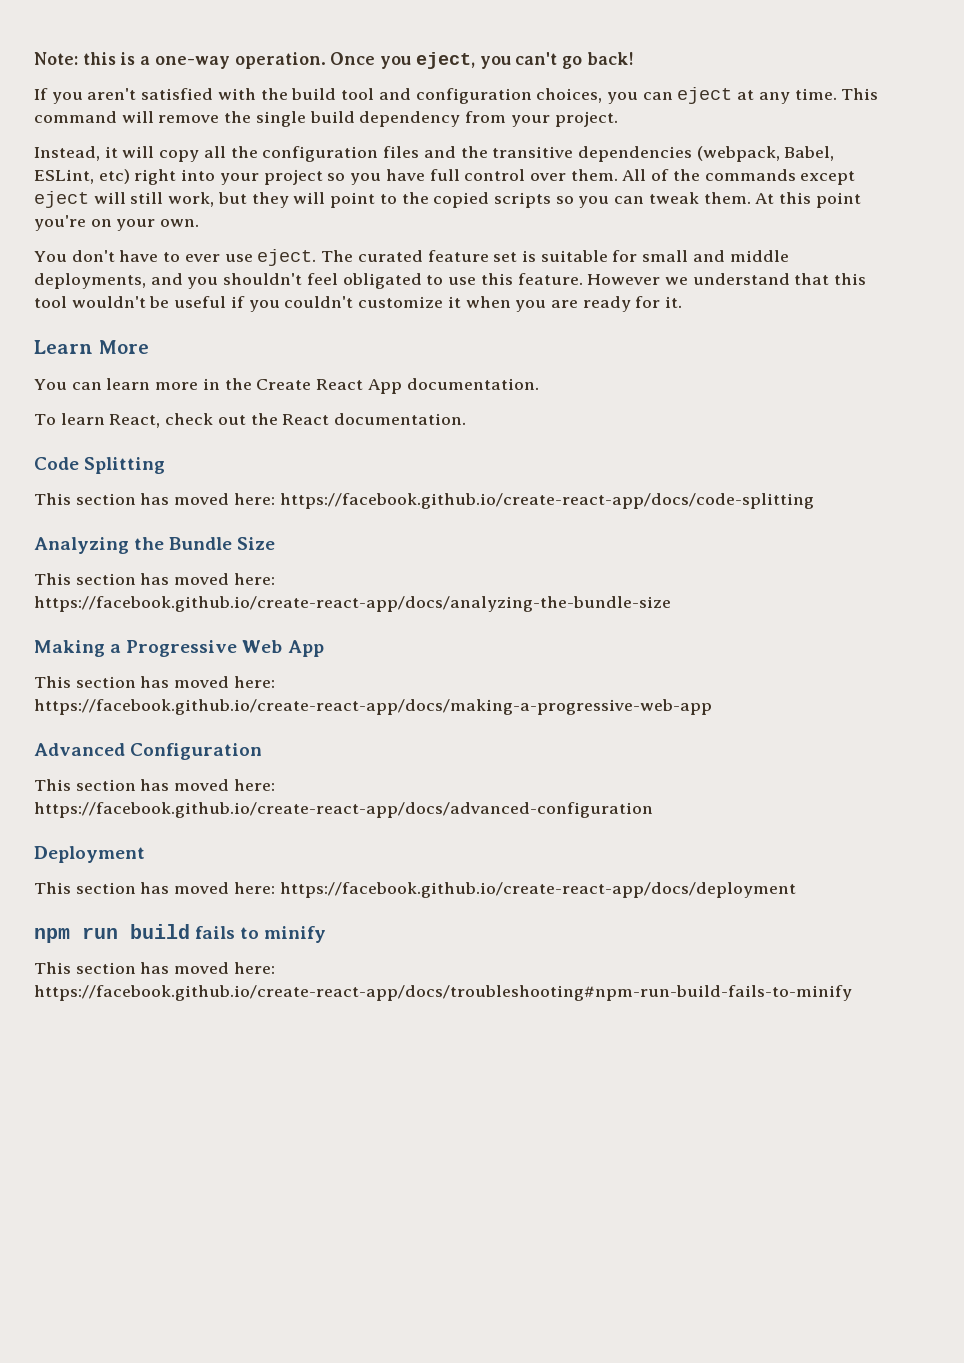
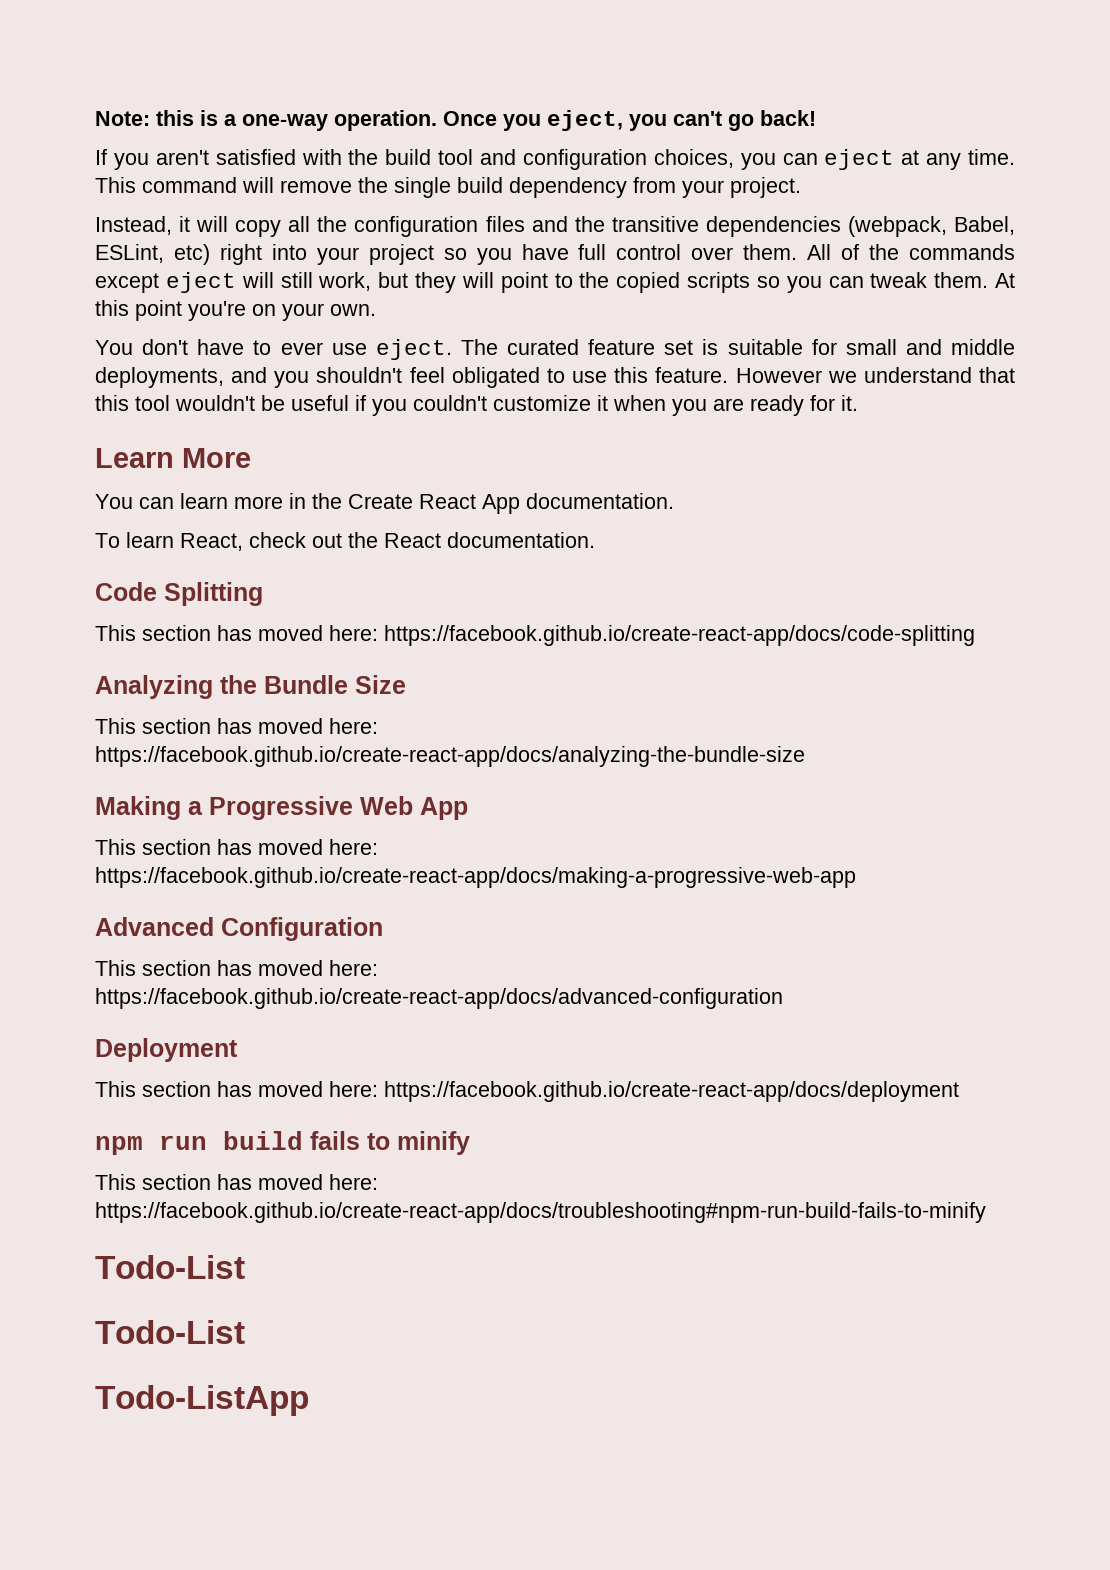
  This section has moved here: https://facebook.github.io/create-react-app/docs/troubleshooting#npm-run-build-fails-to-minify
+ Todo-List
+ Todo-List
+ Todo-ListApp

